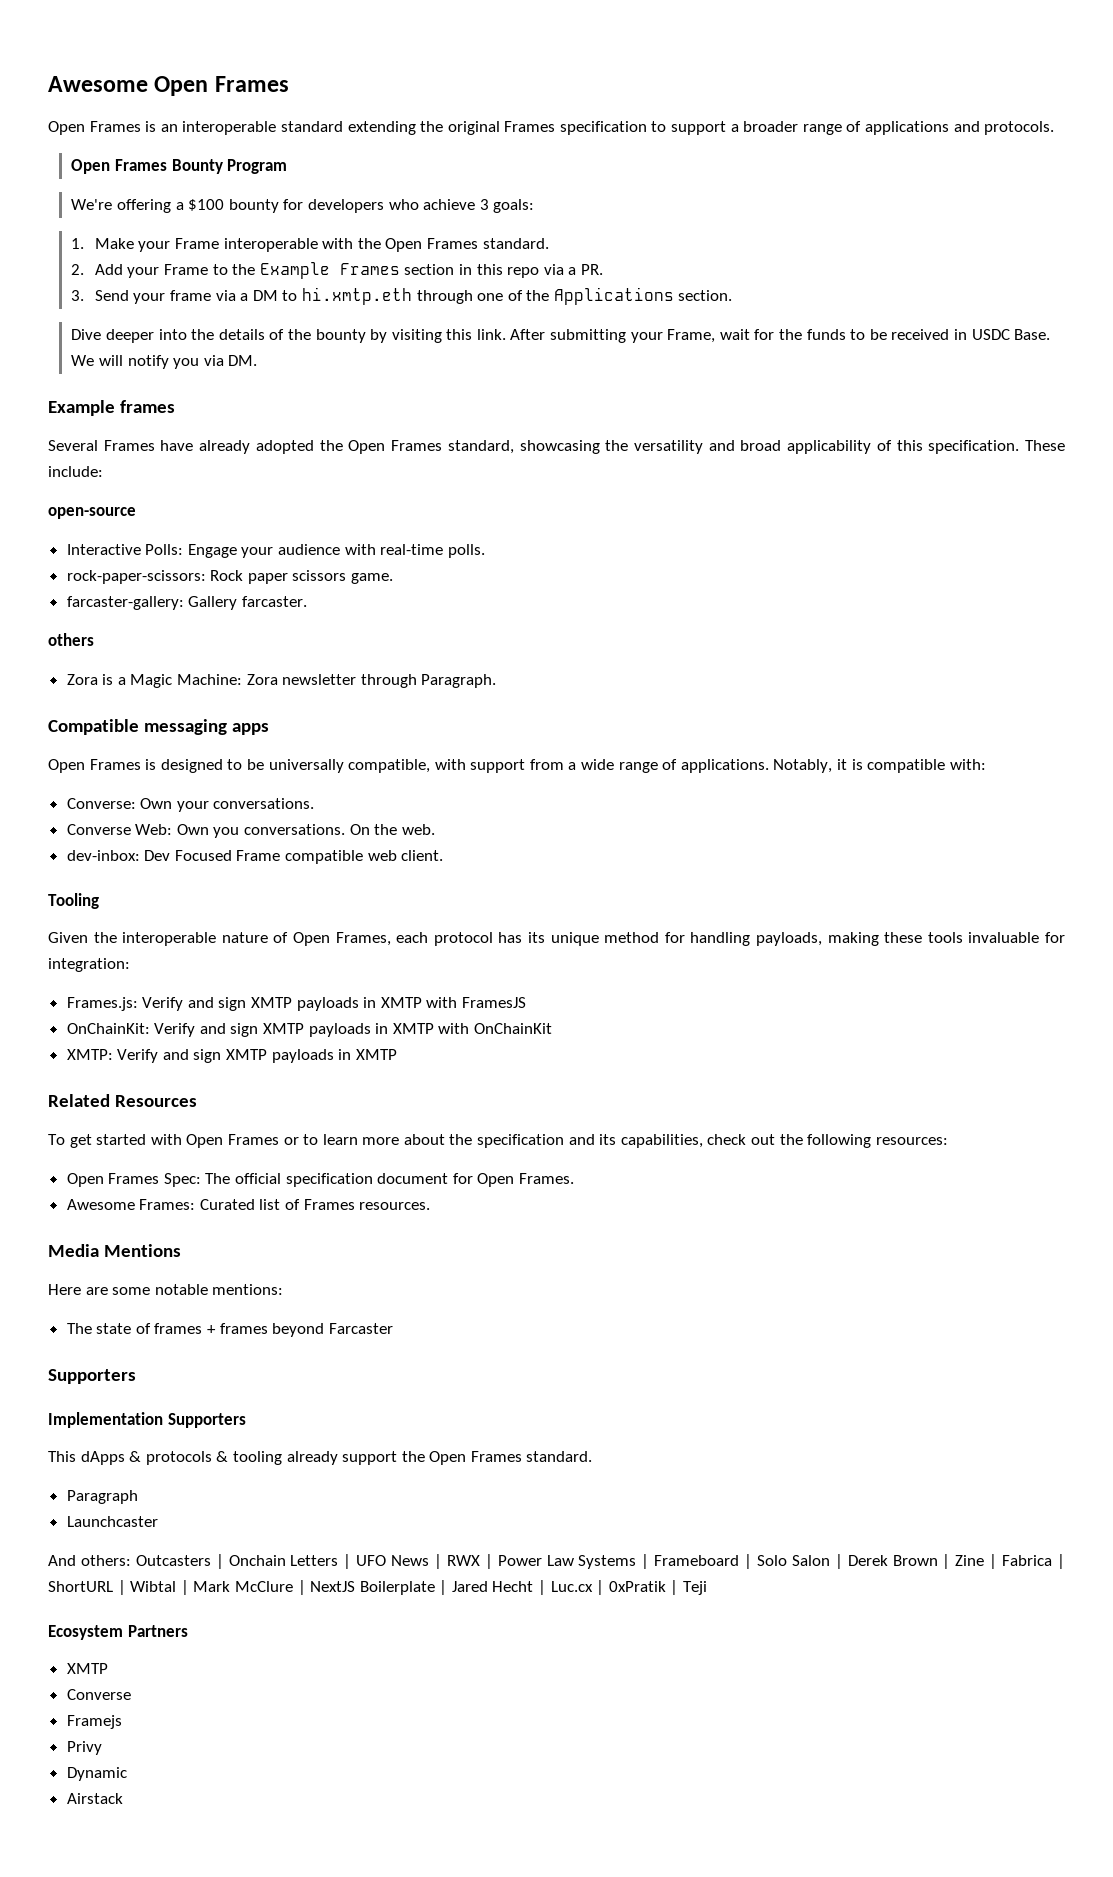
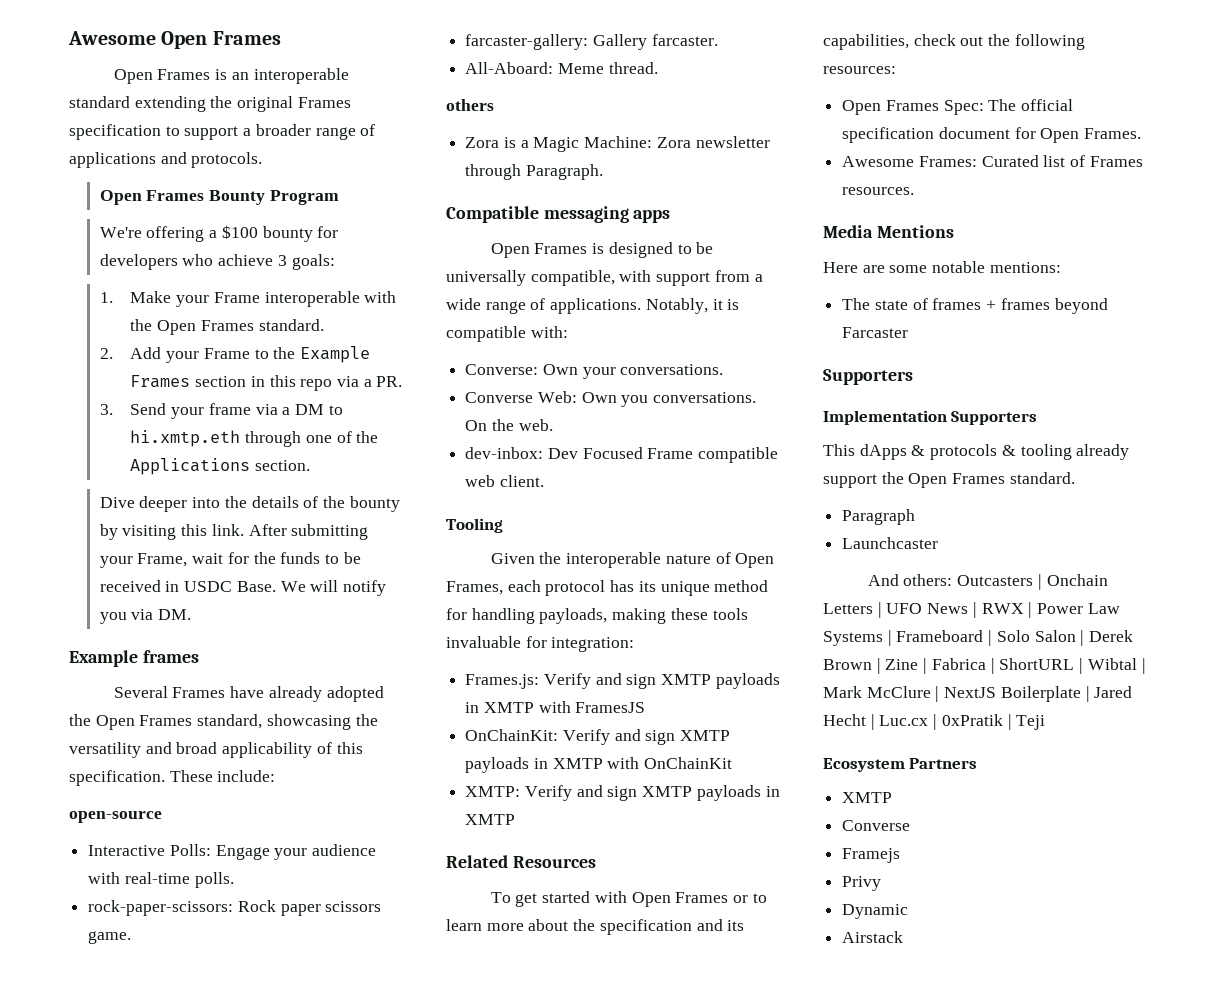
+ All-Aboard: Meme thread.

